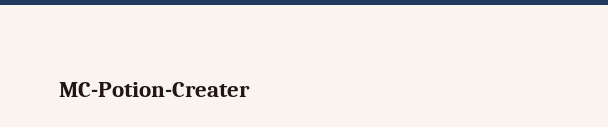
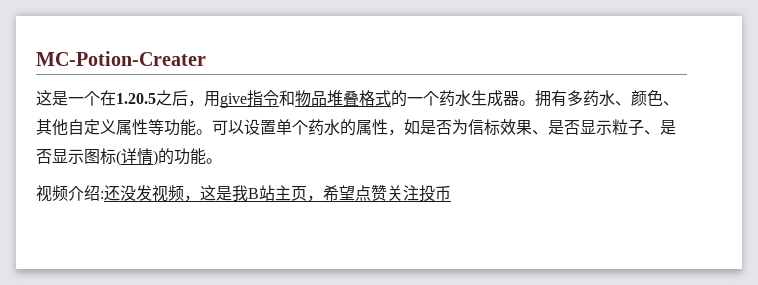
+ 这是一个在1.20.5之后，用give指令和物品堆叠格式的一个药水生成器。拥有多药水、颜色、其他自定义属性等功能。可以设置单个药水的属性，如是否为信标效果、是否显示粒子、是否显示图标(详情)的功能。
+ 视频介绍:还没发视频，这是我B站主页，希望点赞关注投币

